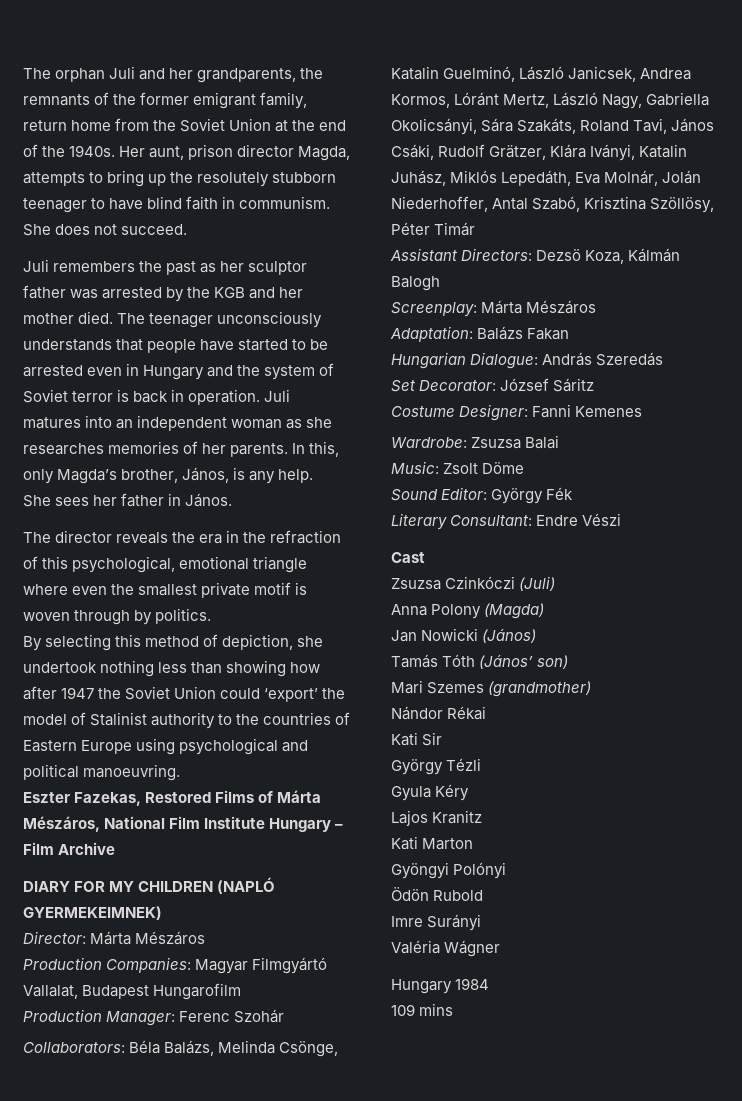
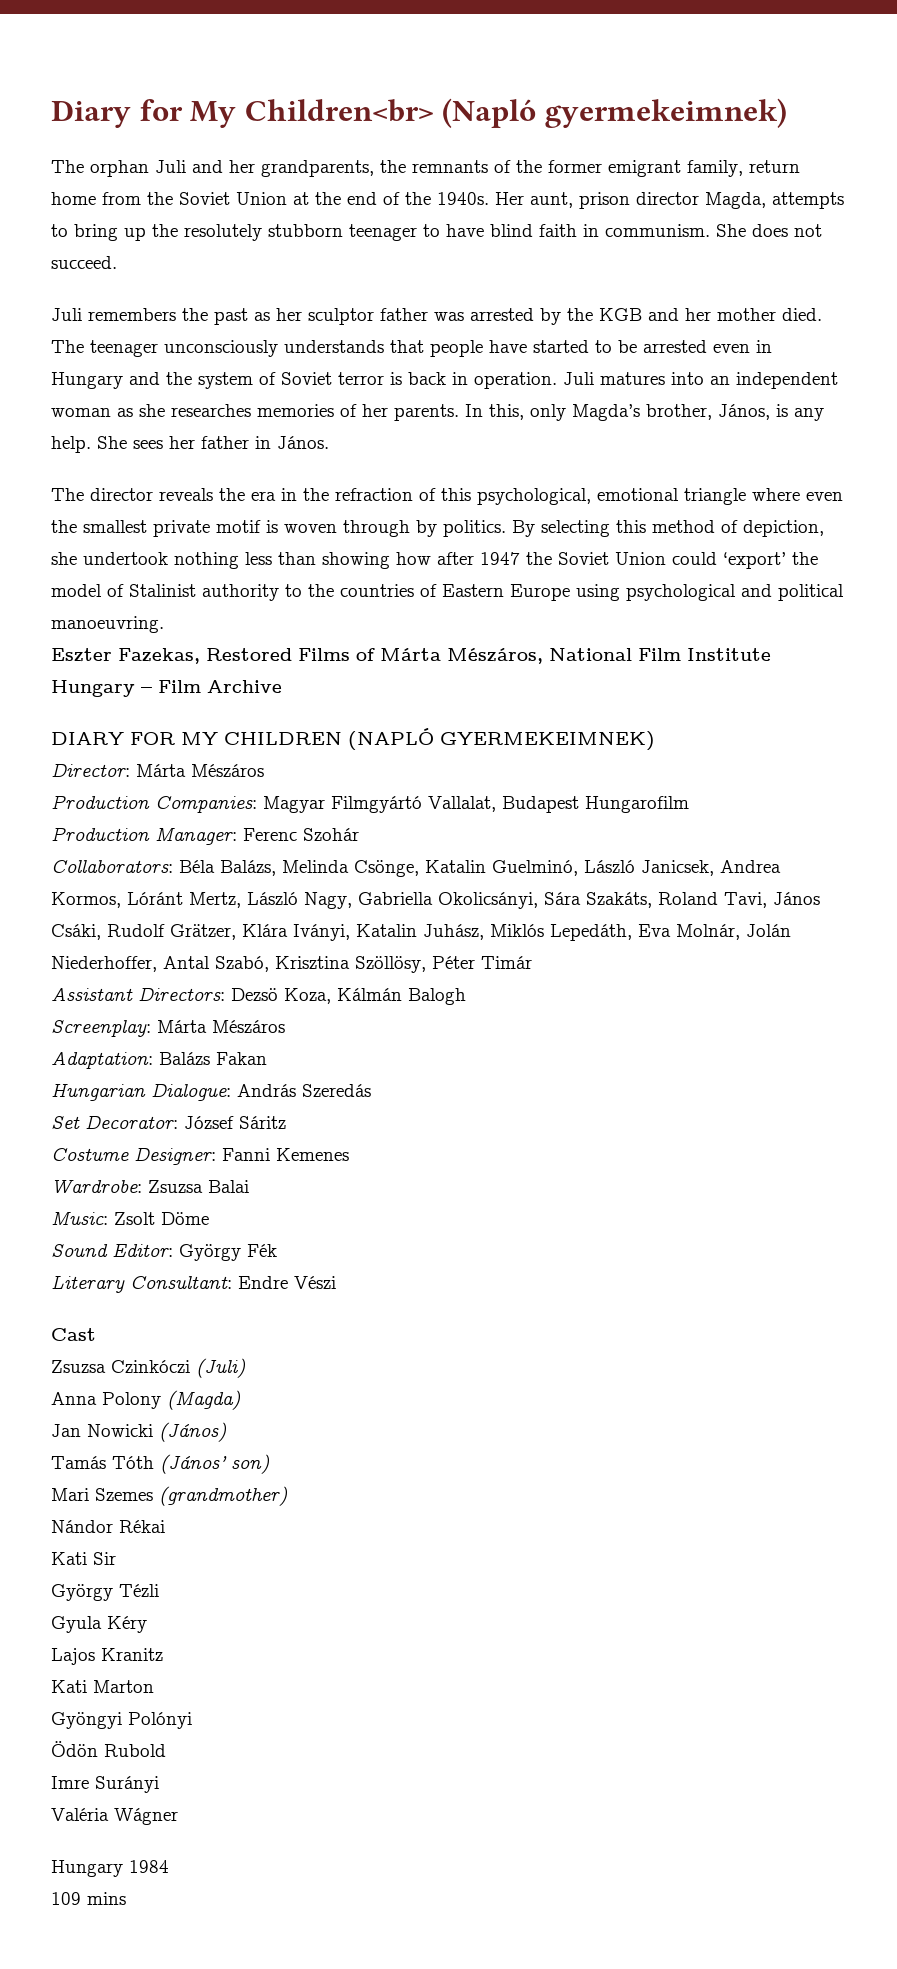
+ Diary for My Children<br> (Napló gyermekeimnek)
- In this, only Magda’s brother, János, is any help.
- She sees her father in János.
+ In this, only Magda’s brother, János, is any help. She sees her father in János.
- The director reveals the era in the refraction of this psychological, emotional triangle where even the smallest private motif is woven through by politics.
- By selecting this method of depiction, she undertook nothing less than showing how after 1947 the Soviet Union could ‘export’ the model of Stalinist authority to the countries of Eastern Europe using psychological and political manoeuvring.
+ The director reveals the era in the refraction of this psychological, emotional triangle where even the smallest private motif is woven through by politics. By selecting this method of depiction, she undertook nothing less than showing how after 1947 the Soviet Union could ‘export’ the model of Stalinist authority to the countries of Eastern Europe using psychological and political manoeuvring.

